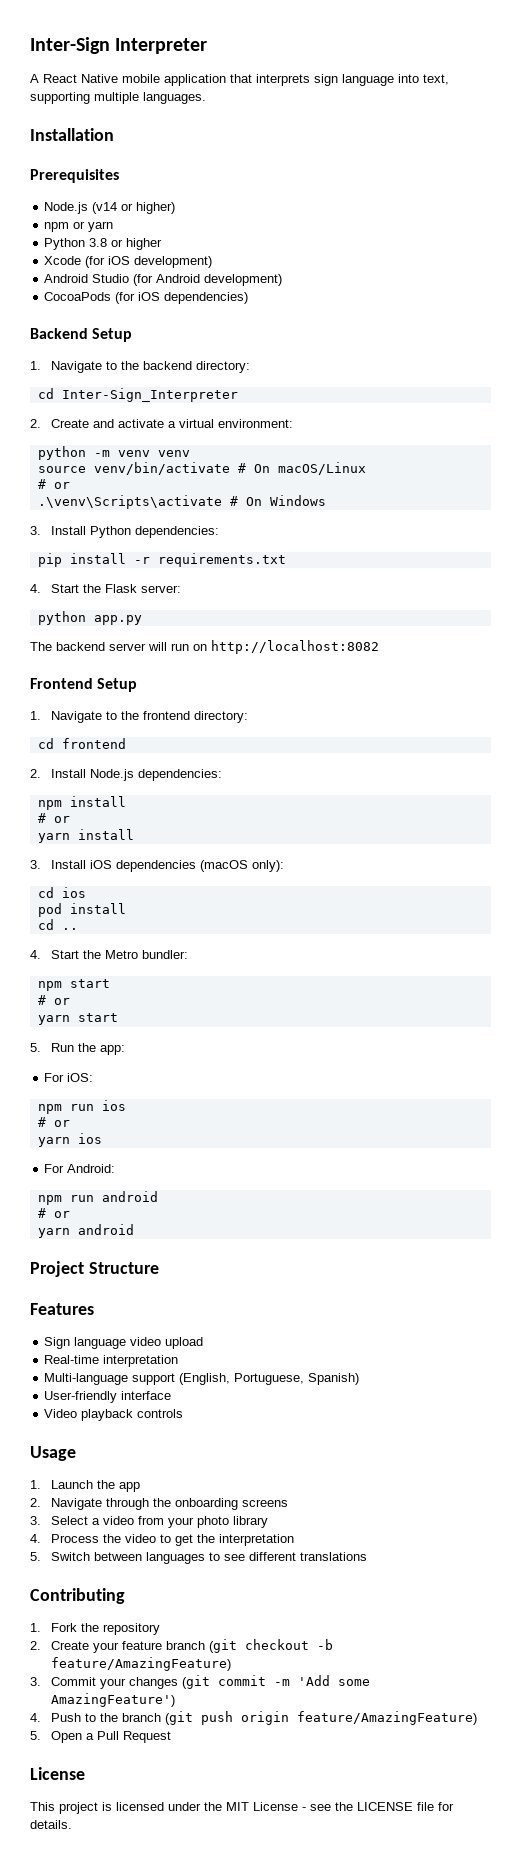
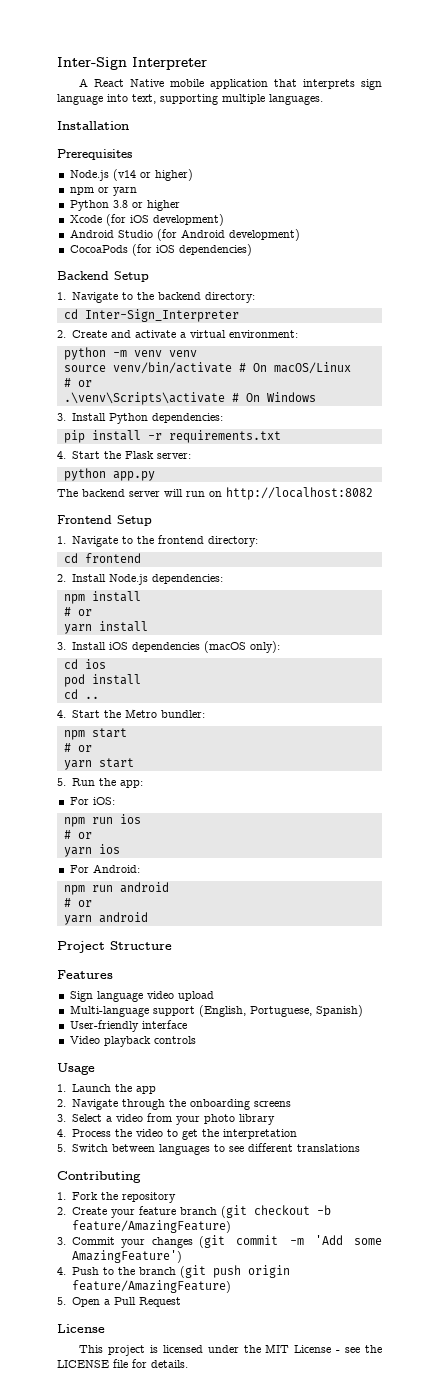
- Real-time interpretation

